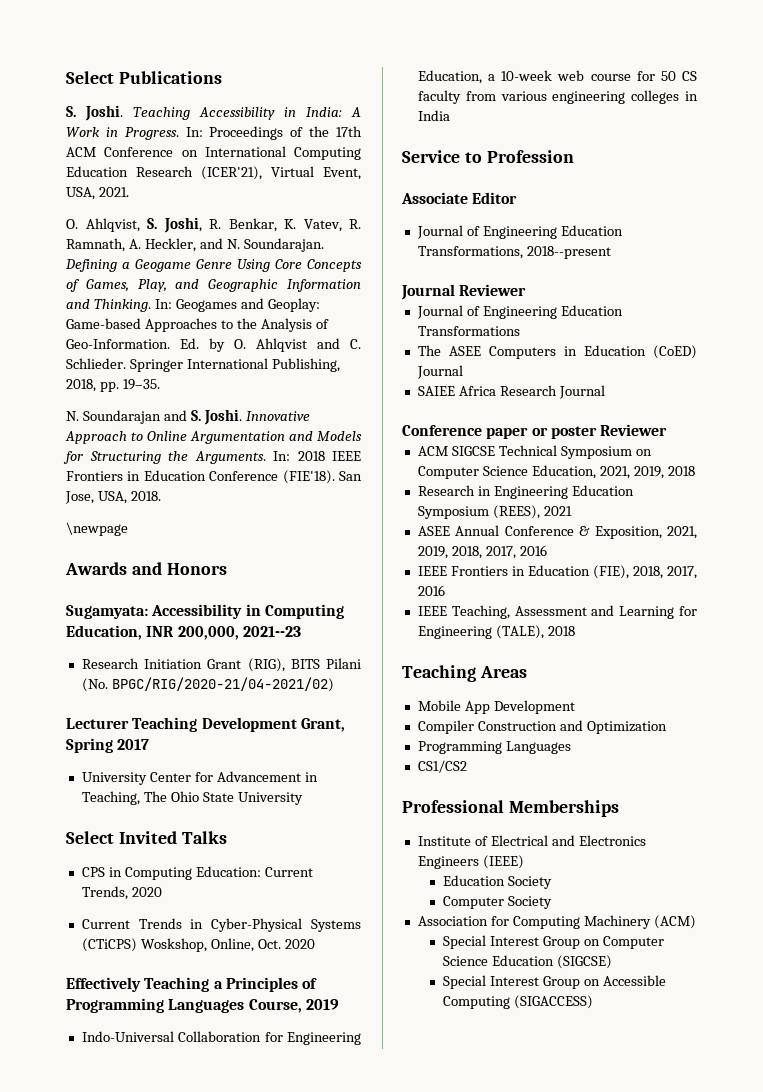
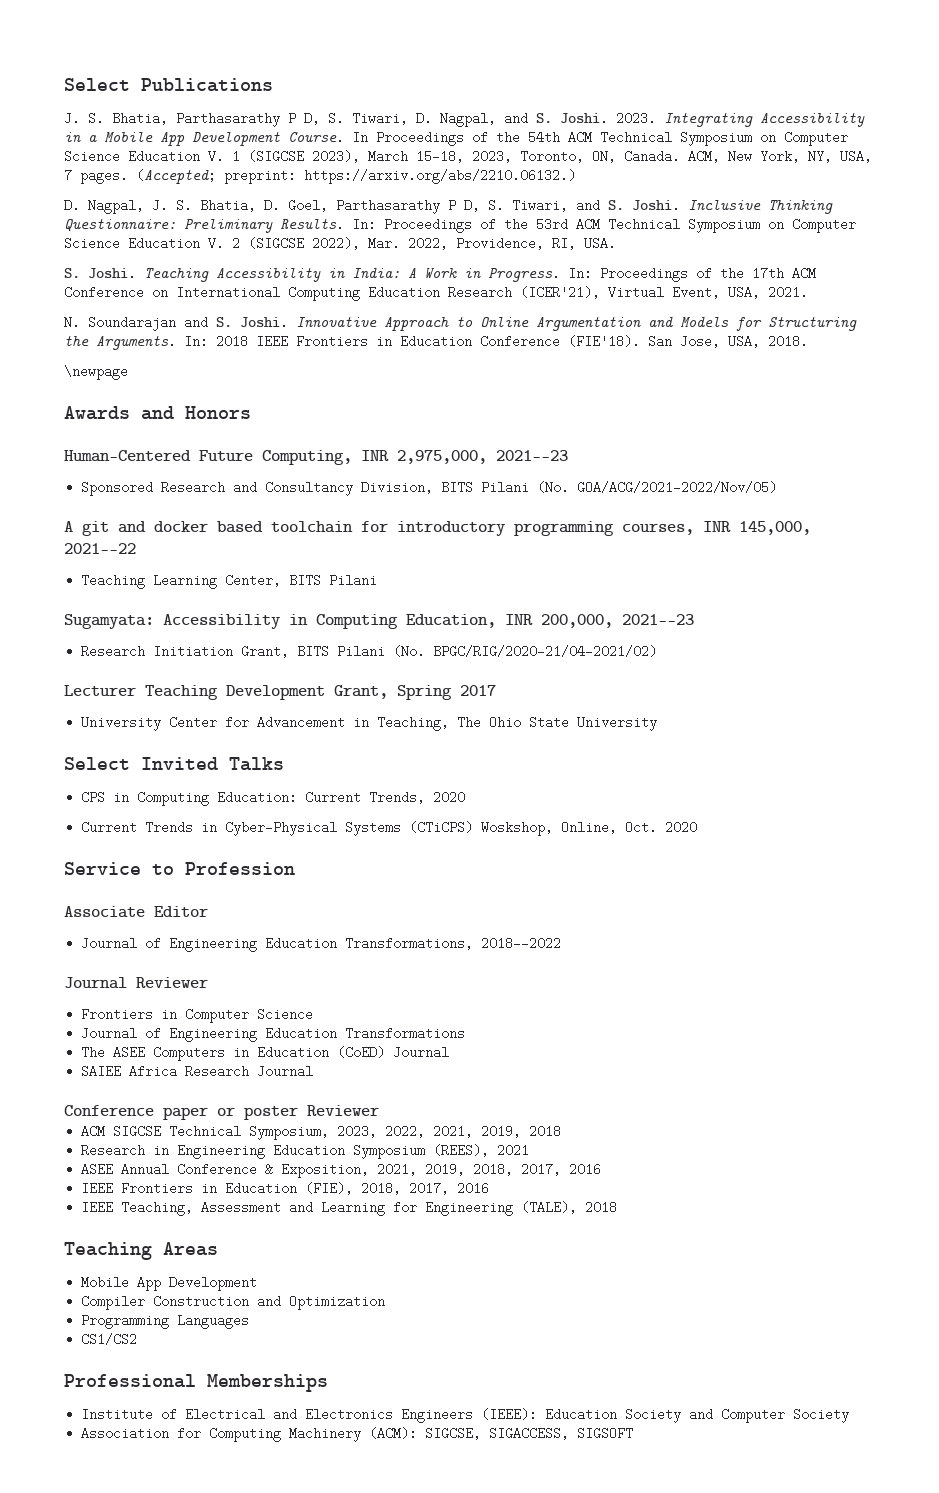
+ J. S. Bhatia, Parthasarathy P D, S. Tiwari, D. Nagpal, and S. Joshi. 2023. Integrating Accessibility in a Mobile App Development Course. In Proceedings of the 54th ACM Technical Symposium on Computer Science Education V. 1 (SIGCSE 2023), March 15–18, 2023, Toronto, ON, Canada. ACM, New York, NY, USA, 7 pages. (Accepted; preprint: https://arxiv.org/abs/2210.06132.)
+ D. Nagpal, J. S. Bhatia, D. Goel, Parthasarathy P D, S. Tiwari, and S. Joshi. Inclusive Thinking Questionnaire: Preliminary Results. In: Proceedings of the 53rd ACM Technical Symposium on Computer Science Education V. 2 (SIGCSE 2022), Mar. 2022, Providence, RI, USA.
- O. Ahlqvist, S. Joshi, R. Benkar, K. Vatev, R. Ramnath, A. Heckler, and N. Soundarajan. Defining a Geogame Genre Using Core Concepts of Games, Play, and Geographic Information and Thinking. In: Geogames and Geoplay: Game-based Approaches to the Analysis of Geo-Information. Ed. by O. Ahlqvist and C. Schlieder. Springer International Publishing, 2018, pp. 19–35.
+ Human-Centered Future Computing, INR 2,975,000, 2021--23
+ Sponsored Research and Consultancy Division, BITS Pilani (No. GOA/ACG/2021-2022/Nov/05)
+ A git and docker based toolchain for introductory programming courses, INR 145,000, 2021--22
+ Teaching Learning Center, BITS Pilani
- Research Initiation Grant (RIG), BITS Pilani (No. BPGC/RIG/2020-21/04-2021/02)
+ Research Initiation Grant, BITS Pilani (No. BPGC/RIG/2020-21/04-2021/02)
- Effectively Teaching a Principles of Programming Languages Course, 2019
- Indo-Universal Collaboration for Engineering Education, a 10-week web course for 50 CS faculty from various engineering colleges in India
- Journal of Engineering Education Transformations, 2018--present
+ Journal of Engineering Education Transformations, 2018--2022
+ Frontiers in Computer Science
- ACM SIGCSE Technical Symposium on Computer Science Education, 2021, 2019, 2018
+ ACM SIGCSE Technical Symposium, 2023, 2022, 2021, 2019, 2018
- Institute of Electrical and Electronics Engineers (IEEE)
- Education Society
- Computer Society
+ Institute of Electrical and Electronics Engineers (IEEE): Education Society and Computer Society
- Association for Computing Machinery (ACM)
- Special Interest Group on Computer Science Education (SIGCSE)
- Special Interest Group on Accessible Computing (SIGACCESS)
+ Association for Computing Machinery (ACM): SIGCSE, SIGACCESS, SIGSOFT

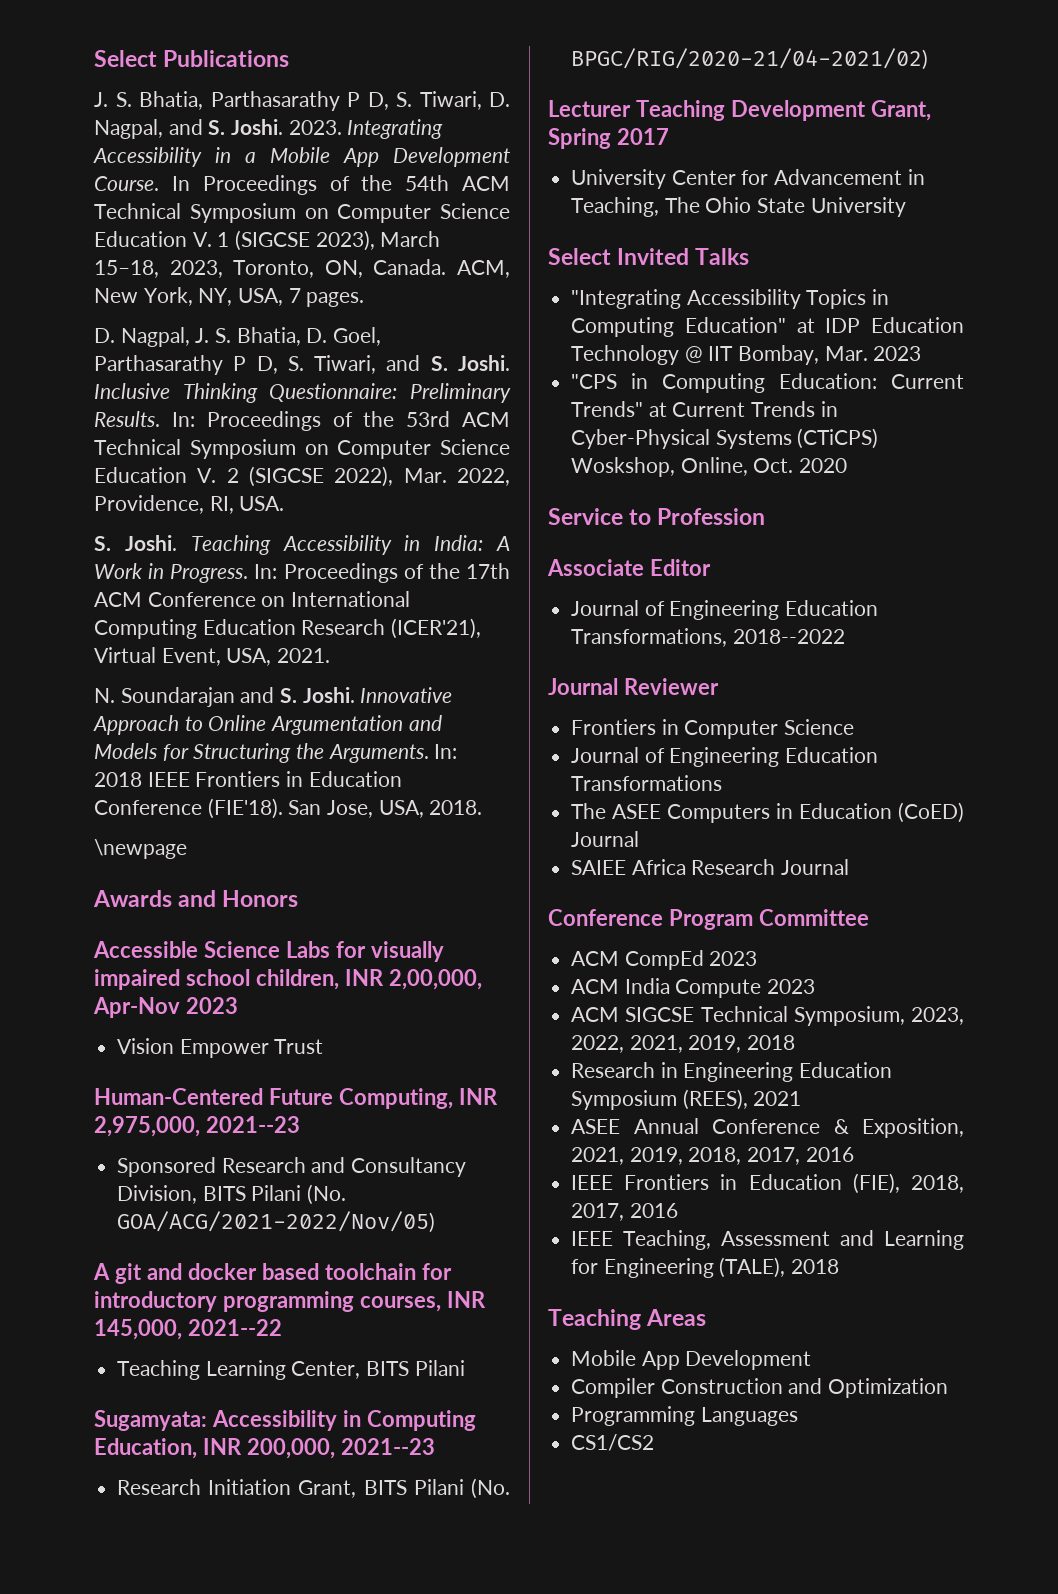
- (Accepted; preprint: https://arxiv.org/abs/2210.06132.)
+ Accessible Science Labs for visually impaired school children, INR 2,00,000, Apr-Nov 2023
+ Vision Empower Trust
- CPS in Computing Education: Current Trends, 2020
- Current Trends in Cyber-Physical Systems (CTiCPS) Woskshop, Online, Oct. 2020
+ "Integrating Accessibility Topics in Computing Education" at IDP Education Technology @ IIT Bombay, Mar. 2023
+ "CPS in Computing Education: Current Trends" at Current Trends in Cyber-Physical Systems (CTiCPS) Woskshop, Online, Oct. 2020
- Conference paper or poster Reviewer
+ Conference Program Committee
+ ACM CompEd 2023
+ ACM India Compute 2023
- Professional Memberships
- Institute of Electrical and Electronics Engineers (IEEE): Education Society and Computer Society
- Association for Computing Machinery (ACM): SIGCSE, SIGACCESS, SIGSOFT

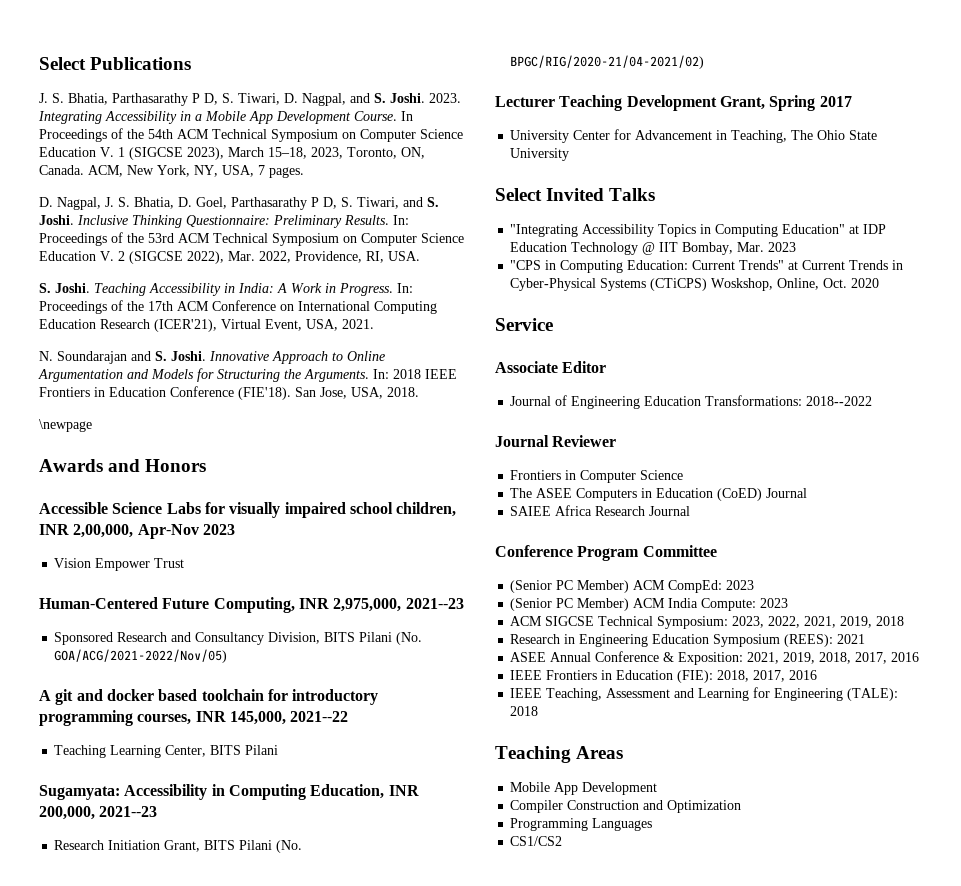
- Service to Profession
+ Service
- Journal of Engineering Education Transformations, 2018--2022
+ Journal of Engineering Education Transformations: 2018--2022
- Journal of Engineering Education Transformations
- ACM CompEd 2023
- ACM India Compute 2023
+ (Senior PC Member) ACM CompEd: 2023
+ (Senior PC Member) ACM India Compute: 2023
- ACM SIGCSE Technical Symposium, 2023, 2022, 2021, 2019, 2018
+ ACM SIGCSE Technical Symposium: 2023, 2022, 2021, 2019, 2018
- Research in Engineering Education Symposium (REES), 2021
+ Research in Engineering Education Symposium (REES): 2021
- ASEE Annual Conference & Exposition, 2021, 2019, 2018, 2017, 2016
+ ASEE Annual Conference & Exposition: 2021, 2019, 2018, 2017, 2016
- IEEE Frontiers in Education (FIE), 2018, 2017, 2016
+ IEEE Frontiers in Education (FIE): 2018, 2017, 2016
- IEEE Teaching, Assessment and Learning for Engineering (TALE), 2018
+ IEEE Teaching, Assessment and Learning for Engineering (TALE): 2018

